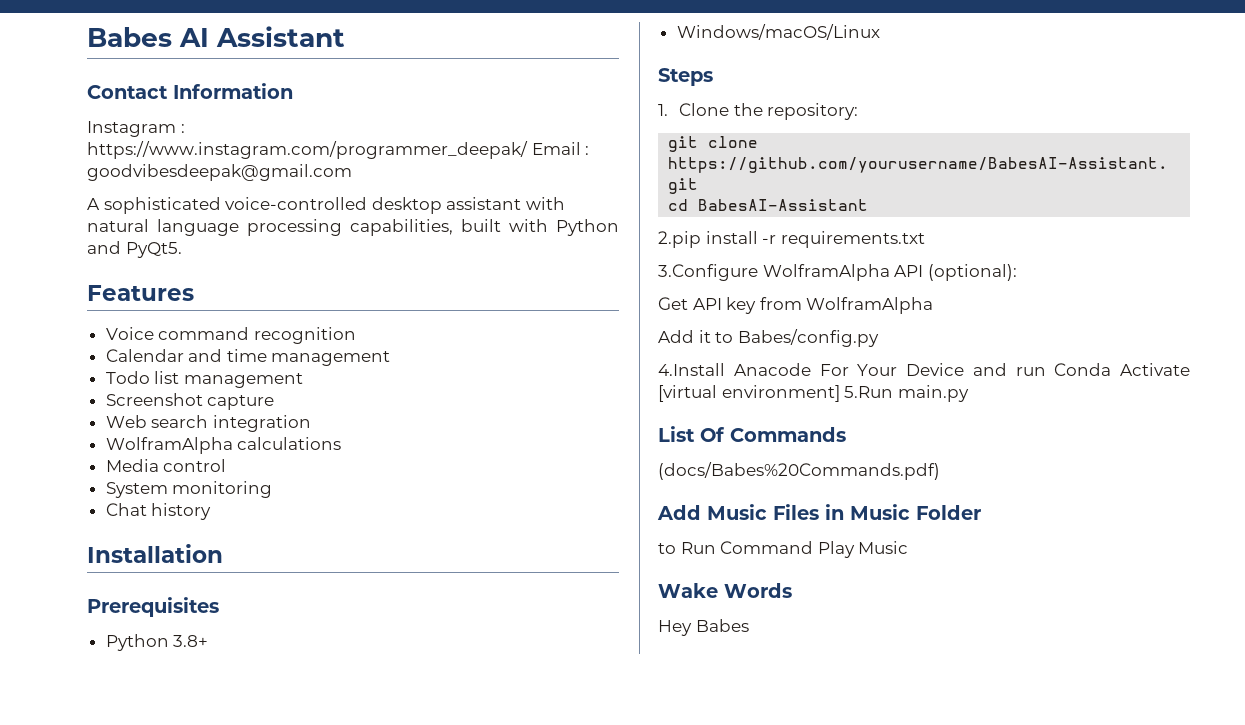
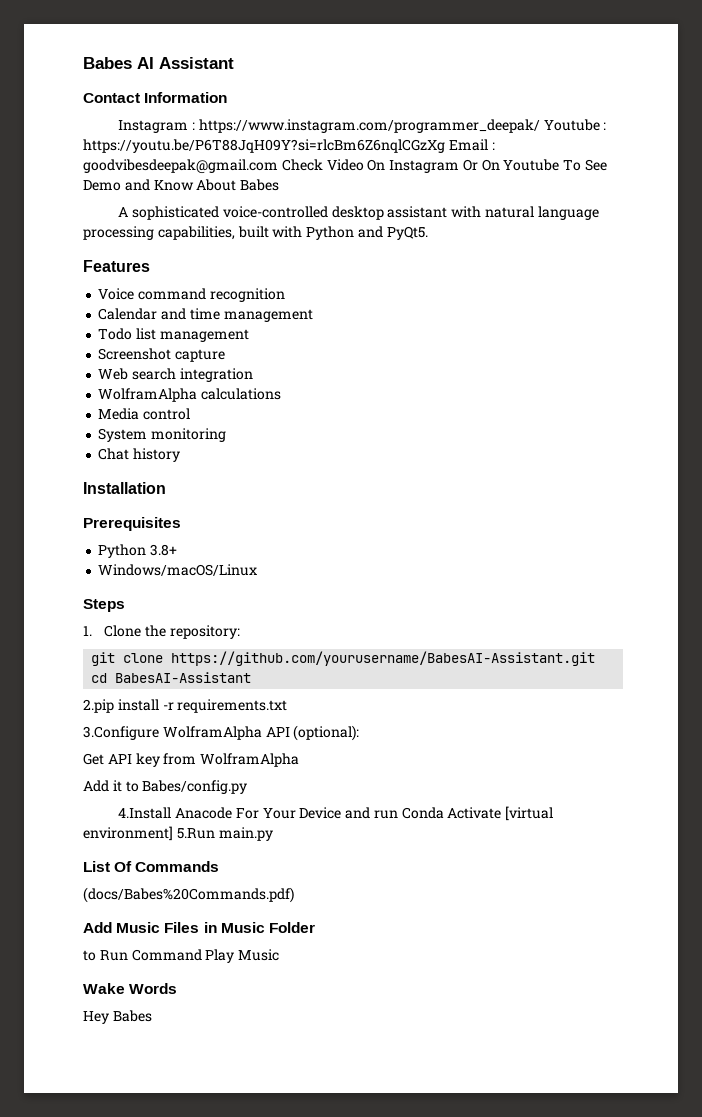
- Instagram : https://www.instagram.com/programmer_deepak/ Email : goodvibesdeepak@gmail.com
+ Instagram : https://www.instagram.com/programmer_deepak/ Youtube : https://youtu.be/P6T88JqH09Y?si=rlcBm6Z6nqlCGzXg Email : goodvibesdeepak@gmail.com Check Video On Instagram Or On Youtube To See Demo and Know About Babes

